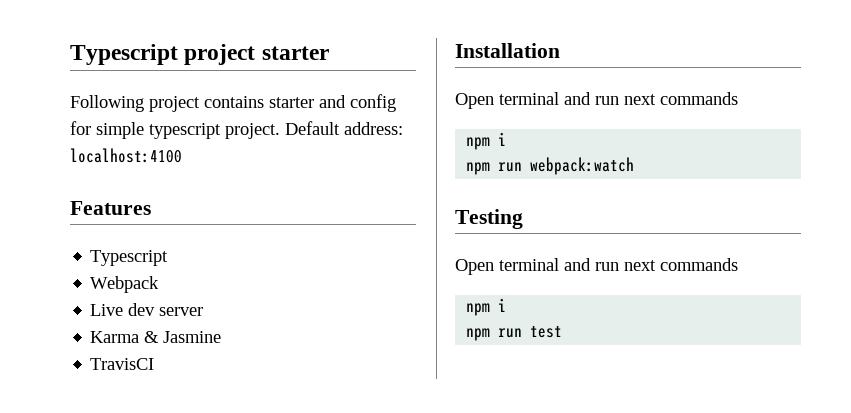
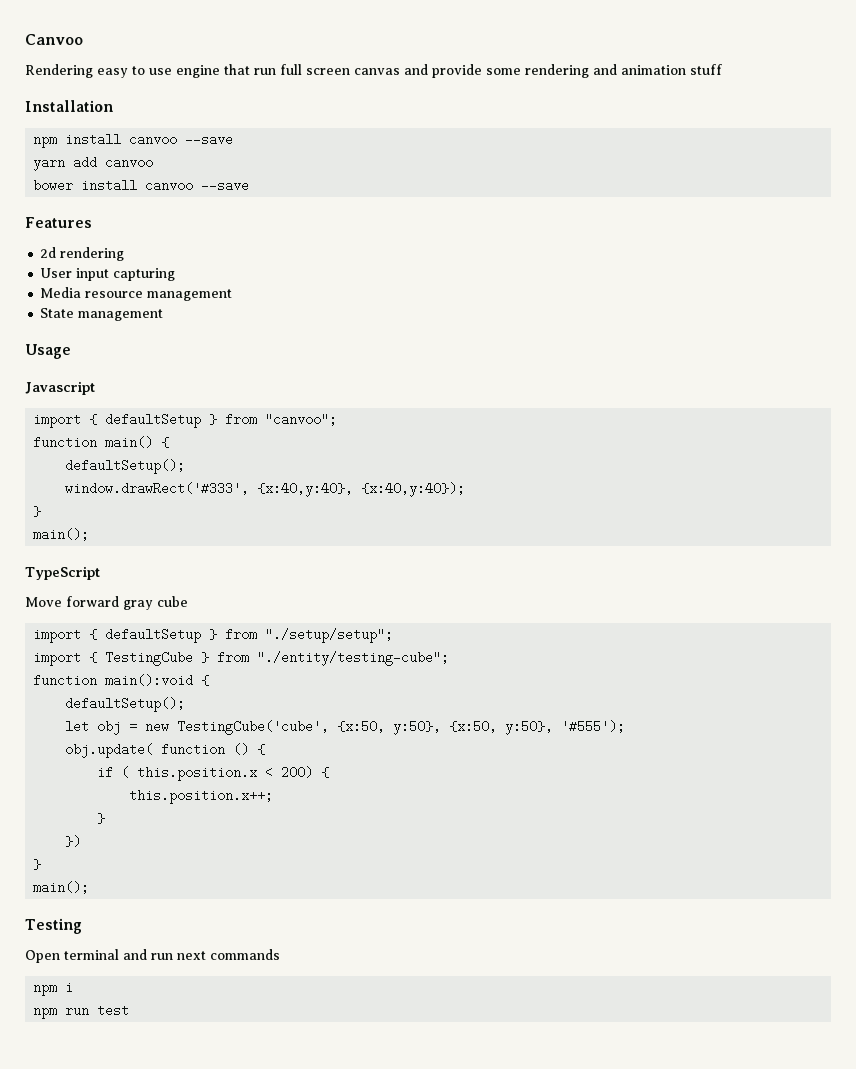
- Typescript project starter
- Following project contains starter and config for simple typescript project. Default address: localhost:4100
+ Canvoo
+ Rendering easy to use engine that run full screen canvas and provide some rendering and animation stuff
+ Installation
+ npm install canvoo --save
+ yarn add canvoo
+ bower install canvoo --save
  Features
- Typescript
- Webpack
- Live dev server
- Karma & Jasmine
- TravisCI
- Installation
- Open terminal and run next commands
- npm i
- npm run webpack:watch
+ 2d rendering
+ User input capturing
+ Media resource management
+ State management
+ Usage
+ Javascript
+ import { defaultSetup } from "canvoo";
+ function main() {
+ defaultSetup();
+ window.drawRect('#333', {x:40,y:40}, {x:40,y:40});
+ }
+ main();
+ TypeScript
+ Move forward gray cube
+ import { defaultSetup } from "./setup/setup";
+ import { TestingCube } from "./entity/testing-cube";
+ function main():void {
+ defaultSetup();
+ let obj = new TestingCube('cube', {x:50, y:50}, {x:50, y:50}, '#555');
+ obj.update( function () {
+ if ( this.position.x < 200) {
+ this.position.x++;
+ }
+ })
+ }
+ main();

